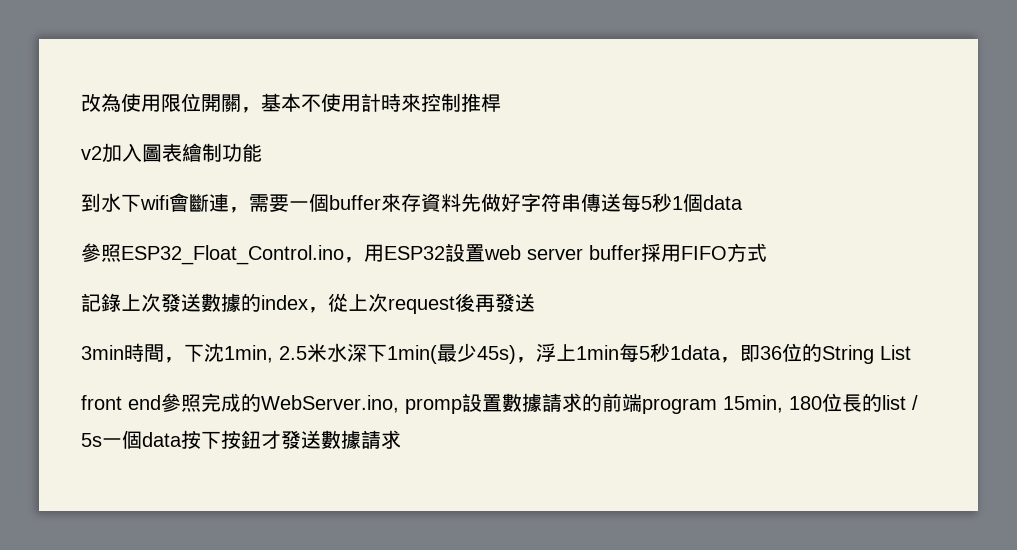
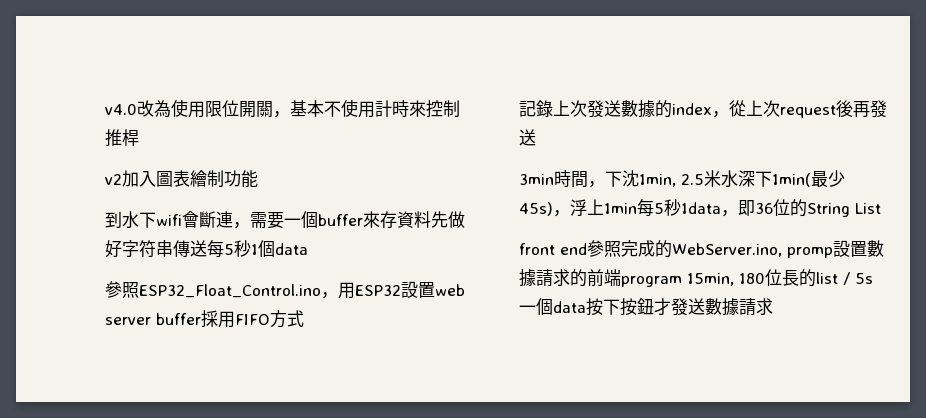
- 改為使用限位開關，基本不使用計時來控制推桿
+ v4.0改為使用限位開關，基本不使用計時來控制推桿

